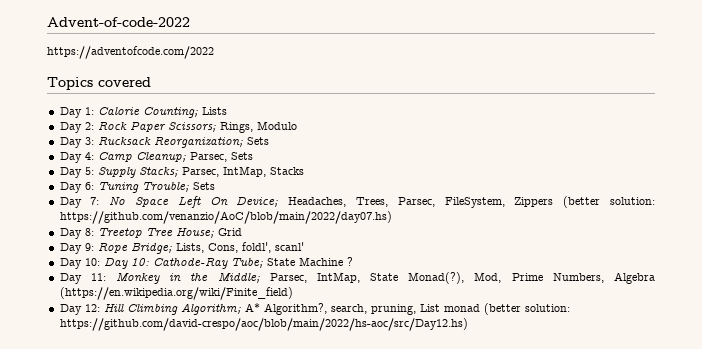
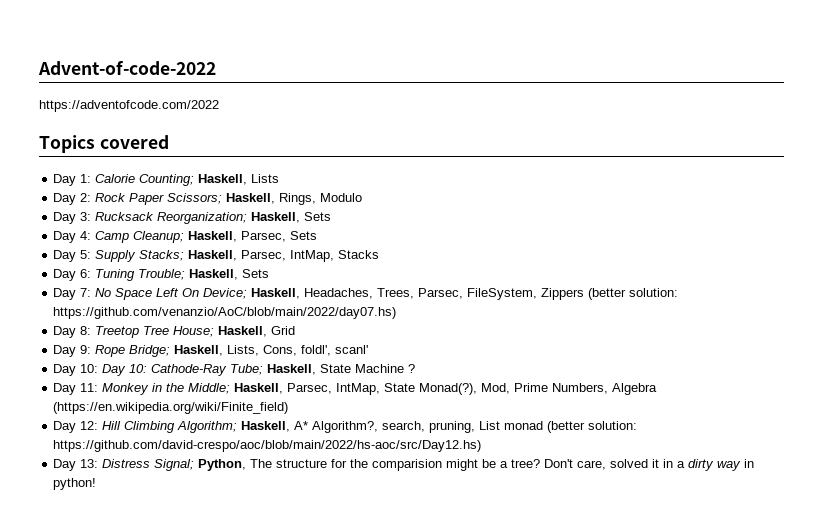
- Day 1: Calorie Counting; Lists
+ Day 1: Calorie Counting; Haskell, Lists
- Day 2: Rock Paper Scissors; Rings, Modulo
+ Day 2: Rock Paper Scissors; Haskell, Rings, Modulo
- Day 3: Rucksack Reorganization; Sets
+ Day 3: Rucksack Reorganization; Haskell, Sets
- Day 4: Camp Cleanup; Parsec, Sets
+ Day 4: Camp Cleanup; Haskell, Parsec, Sets
- Day 5: Supply Stacks; Parsec, IntMap, Stacks
+ Day 5: Supply Stacks; Haskell, Parsec, IntMap, Stacks
- Day 6: Tuning Trouble; Sets
+ Day 6: Tuning Trouble; Haskell, Sets
- Day 7: No Space Left On Device; Headaches, Trees, Parsec, FileSystem, Zippers (better solution: https://github.com/venanzio/AoC/blob/main/2022/day07.hs)
+ Day 7: No Space Left On Device; Haskell, Headaches, Trees, Parsec, FileSystem, Zippers (better solution: https://github.com/venanzio/AoC/blob/main/2022/day07.hs)
- Day 8: Treetop Tree House; Grid
+ Day 8: Treetop Tree House; Haskell, Grid
- Day 9: Rope Bridge; Lists, Cons, foldl', scanl'
+ Day 9: Rope Bridge; Haskell, Lists, Cons, foldl', scanl'
- Day 10: Day 10: Cathode-Ray Tube; State Machine ?
+ Day 10: Day 10: Cathode-Ray Tube; Haskell, State Machine ?
- Day 11: Monkey in the Middle; Parsec, IntMap, State Monad(?), Mod, Prime Numbers, Algebra (https://en.wikipedia.org/wiki/Finite_field)
+ Day 11: Monkey in the Middle; Haskell, Parsec, IntMap, State Monad(?), Mod, Prime Numbers, Algebra (https://en.wikipedia.org/wiki/Finite_field)
- Day 12: Hill Climbing Algorithm; A* Algorithm?, search, pruning, List monad (better solution: https://github.com/david-crespo/aoc/blob/main/2022/hs-aoc/src/Day12.hs)
+ Day 12: Hill Climbing Algorithm; Haskell, A* Algorithm?, search, pruning, List monad (better solution: https://github.com/david-crespo/aoc/blob/main/2022/hs-aoc/src/Day12.hs)
+ Day 13: Distress Signal; Python, The structure for the comparision might be a tree? Don't care, solved it in a dirty way in python!

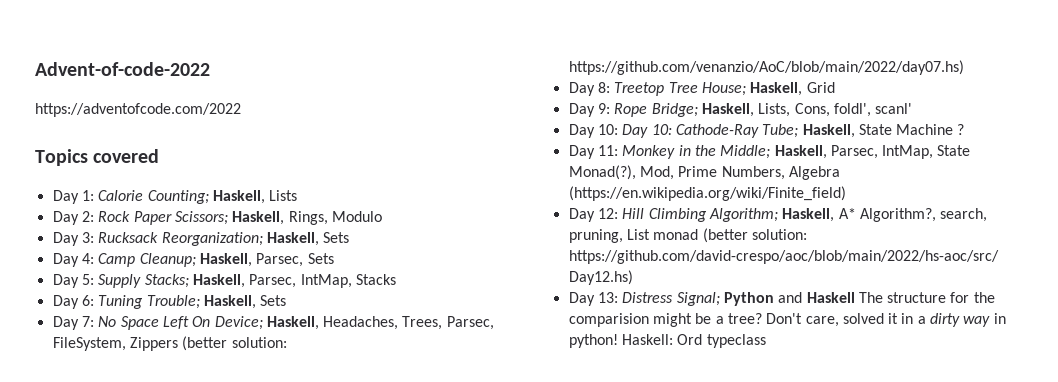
- Day 13: Distress Signal; Python, The structure for the comparision might be a tree?
+ Day 13: Distress Signal; Python and Haskell The structure for the comparision might be a tree?
+ Haskell: Ord typeclass

